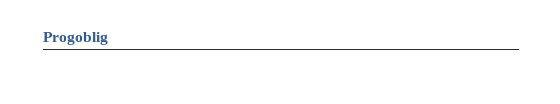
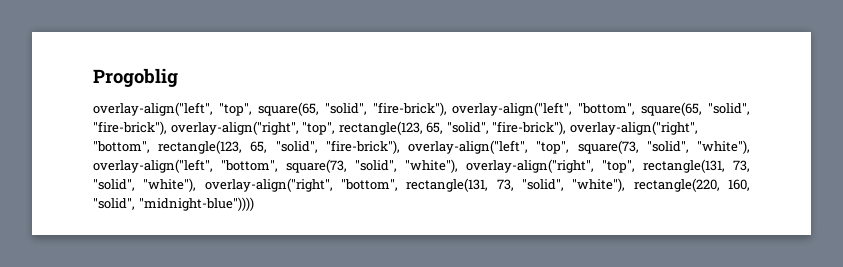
+ overlay-align("left", "top", square(65, "solid", "fire-brick"), overlay-align("left", "bottom", square(65, "solid", "fire-brick"), overlay-align("right", "top", rectangle(123, 65, "solid", "fire-brick"), overlay-align("right", "bottom", rectangle(123, 65, "solid", "fire-brick"), overlay-align("left", "top", square(73, "solid", "white"), overlay-align("left", "bottom", square(73, "solid", "white"), overlay-align("right", "top", rectangle(131, 73, "solid", "white"), overlay-align("right", "bottom", rectangle(131, 73, "solid", "white"), rectangle(220, 160, "solid", "midnight-blue"))))

